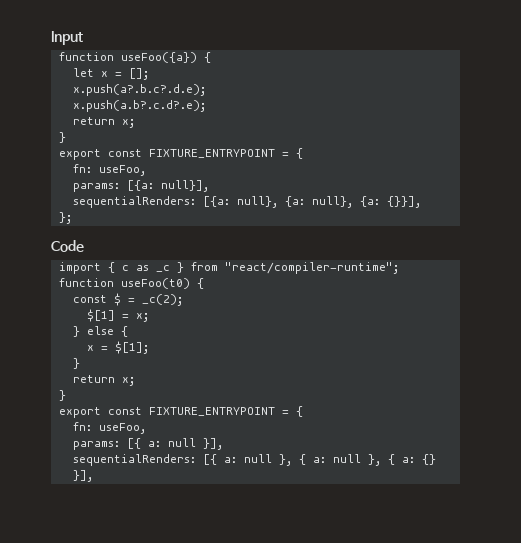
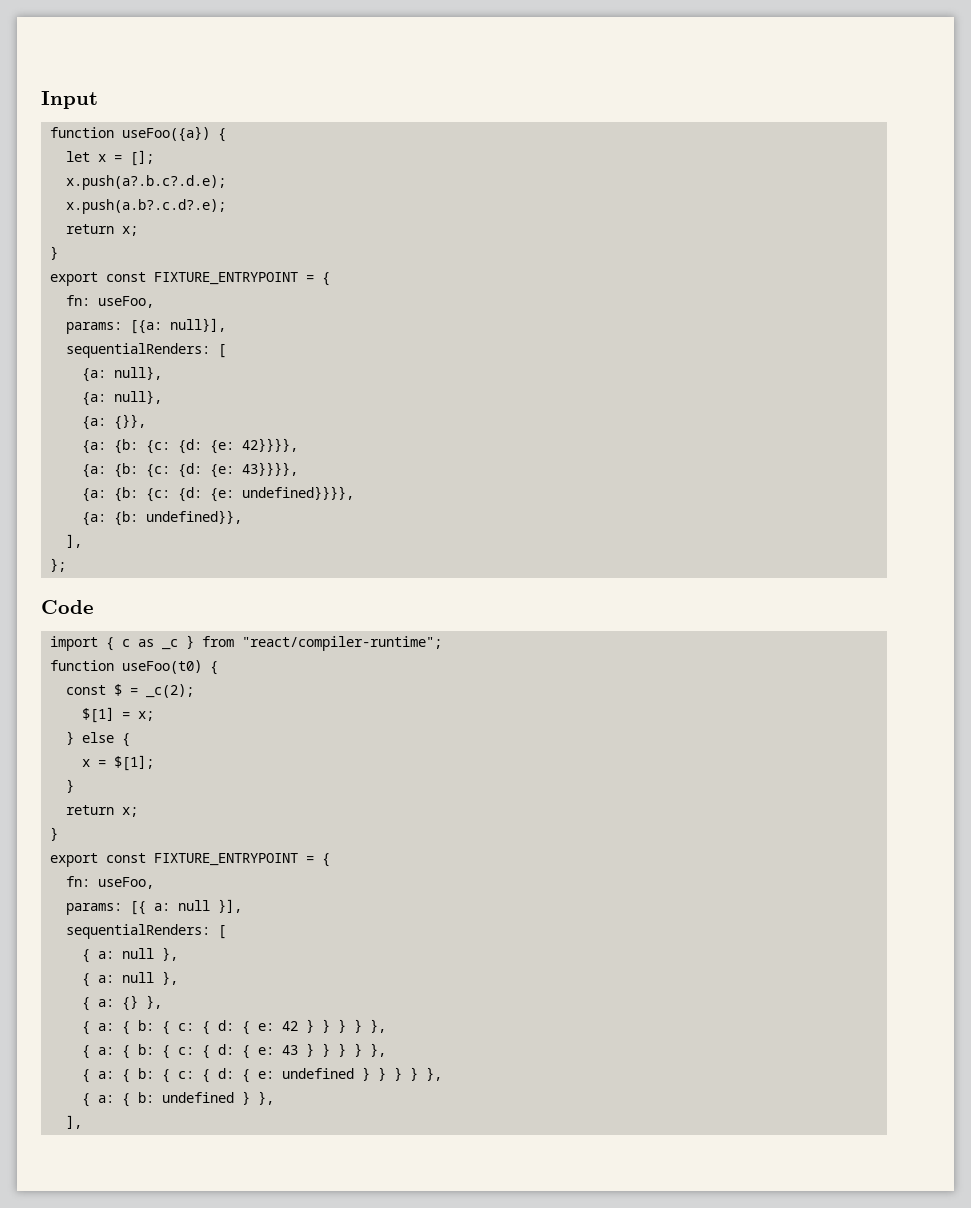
  params: [{a: null}],
- sequentialRenders: [{a: null}, {a: null}, {a: {}}],
+ sequentialRenders: [
+ {a: null},
+ {a: null},
+ {a: {}},
+ {a: {b: {c: {d: {e: 42}}}},
+ {a: {b: {c: {d: {e: 43}}}},
+ {a: {b: {c: {d: {e: undefined}}}},
+ {a: {b: undefined}},
+ ],
  params: [{ a: null }],
- sequentialRenders: [{ a: null }, { a: null }, { a: {} }],
+ sequentialRenders: [
+ { a: null },
+ { a: null },
+ { a: {} },
+ { a: { b: { c: { d: { e: 42 } } } } },
+ { a: { b: { c: { d: { e: 43 } } } } },
+ { a: { b: { c: { d: { e: undefined } } } } },
+ { a: { b: undefined } },
+ ],

